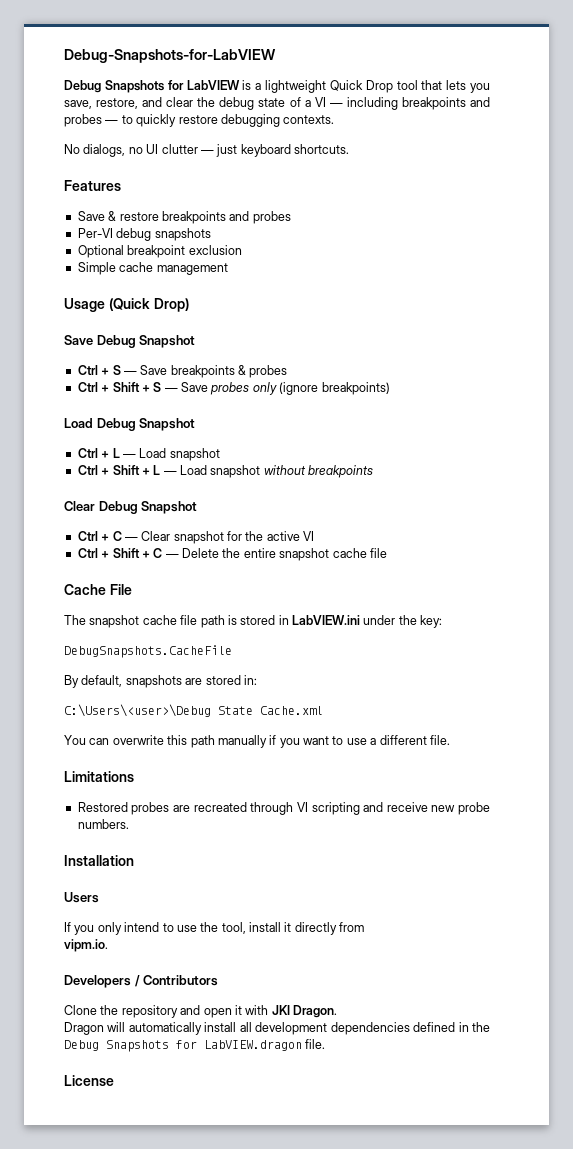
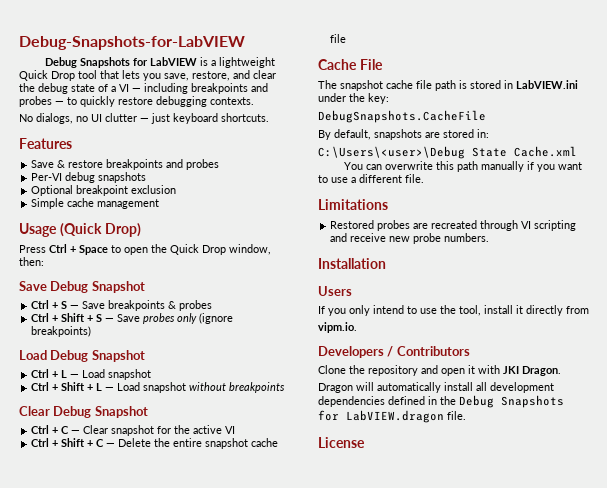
+ Press Ctrl + Space to open the Quick Drop window, then:

